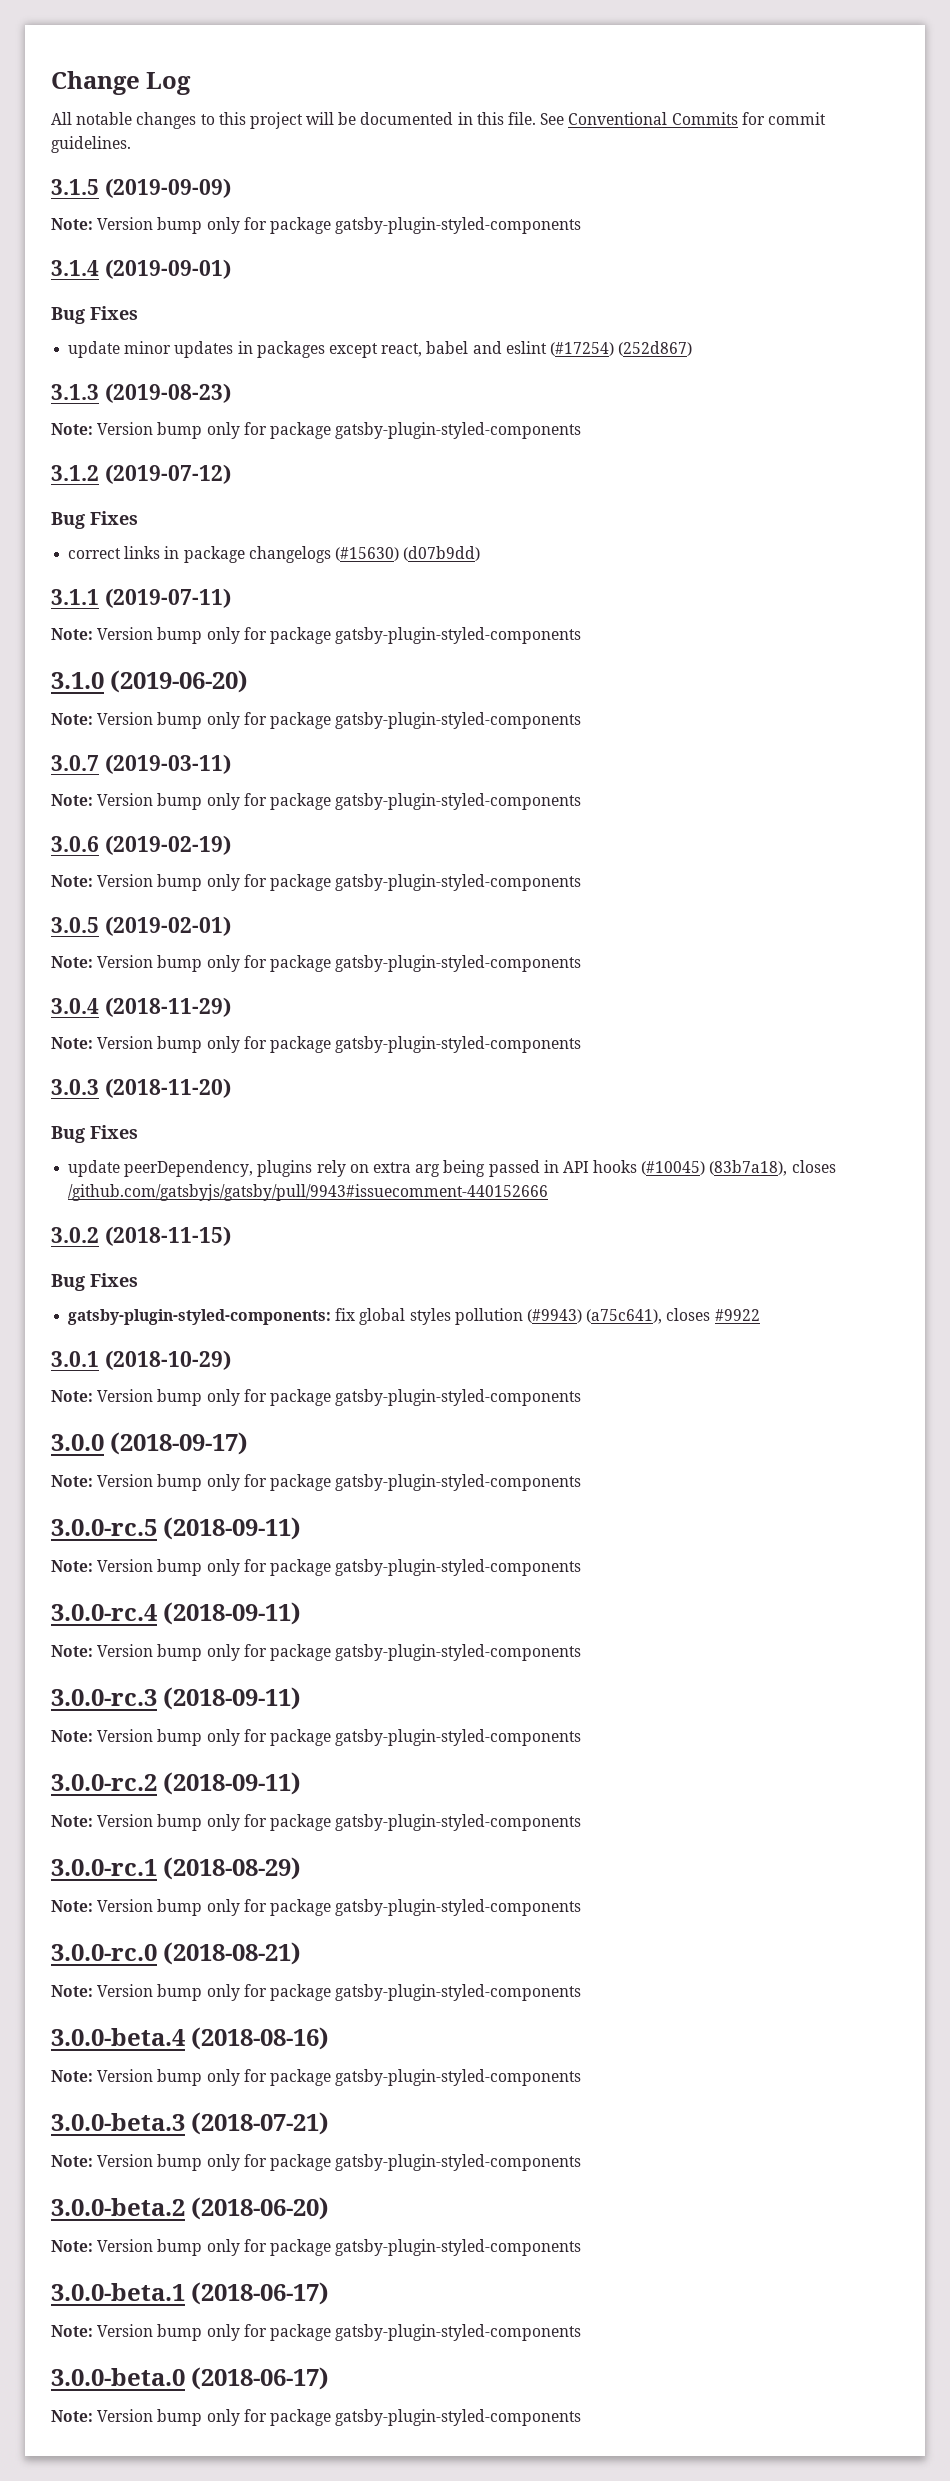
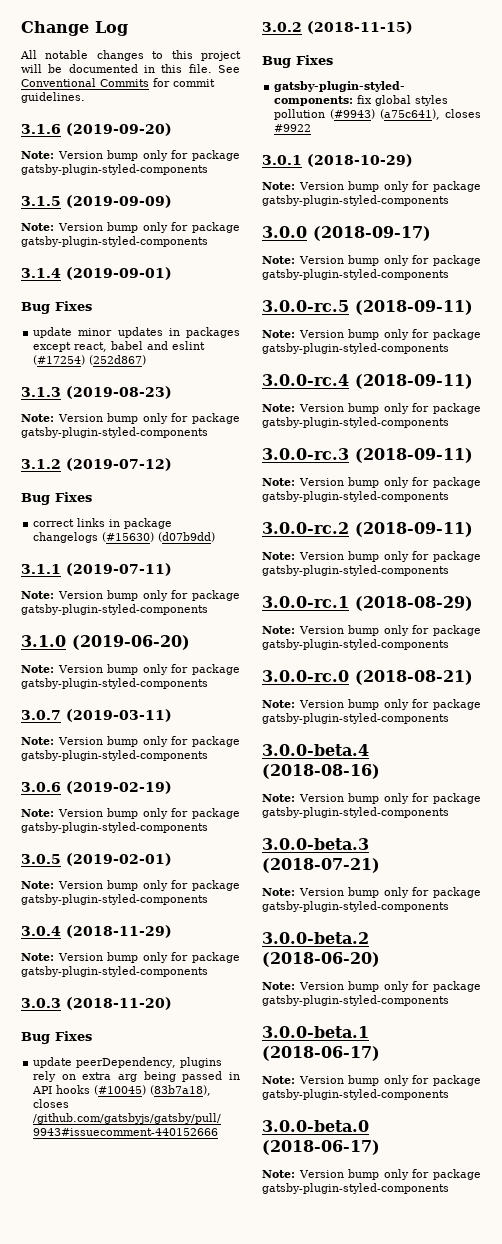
+ 3.1.6 (2019-09-20)
+ Note: Version bump only for package gatsby-plugin-styled-components

